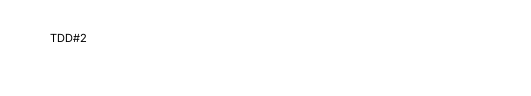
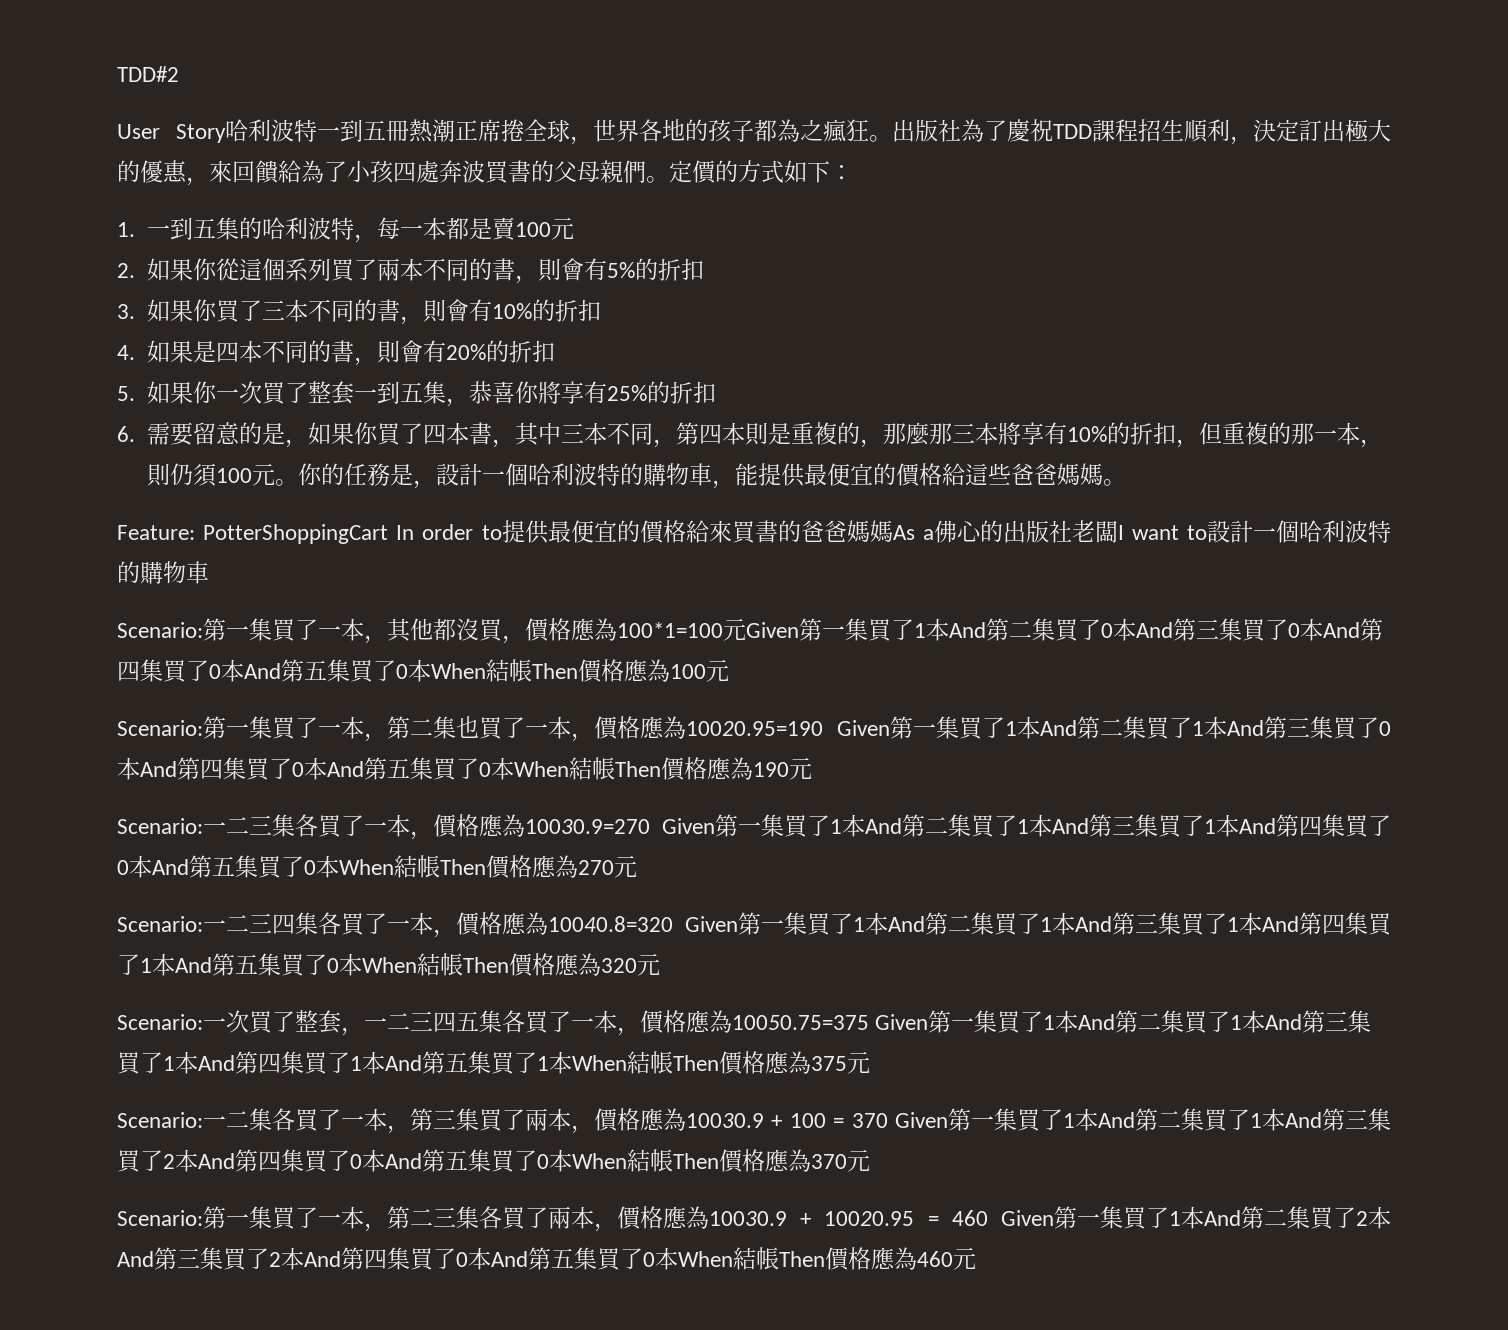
+ User Story哈利波特一到五冊熱潮正席捲全球，世界各地的孩子都為之瘋狂。出版社為了慶祝TDD課程招生順利，決定訂出極大的優惠，來回饋給為了小孩四處奔波買書的父母親們。定價的方式如下：
+ 1.一到五集的哈利波特，每一本都是賣100元
+ 2.如果你從這個系列買了兩本不同的書，則會有5%的折扣
+ 3.如果你買了三本不同的書，則會有10%的折扣
+ 4.如果是四本不同的書，則會有20%的折扣
+ 5.如果你一次買了整套一到五集，恭喜你將享有25%的折扣
+ 6.需要留意的是，如果你買了四本書，其中三本不同，第四本則是重複的，那麼那三本將享有10%的折扣，但重複的那一本，則仍須100元。你的任務是，設計一個哈利波特的購物車，能提供最便宜的價格給這些爸爸媽媽。
+ Feature: PotterShoppingCart In order to提供最便宜的價格給來買書的爸爸媽媽As a佛心的出版社老闆I want to設計一個哈利波特的購物車
+ Scenario:第一集買了一本，其他都沒買，價格應為100*1=100元Given第一集買了1本And第二集買了0本And第三集買了0本And第四集買了0本And第五集買了0本When結帳Then價格應為100元
+ Scenario:第一集買了一本，第二集也買了一本，價格應為10020.95=190 Given第一集買了1本And第二集買了1本And第三集買了0本And第四集買了0本And第五集買了0本When結帳Then價格應為190元
+ Scenario:一二三集各買了一本，價格應為10030.9=270 Given第一集買了1本And第二集買了1本And第三集買了1本And第四集買了0本And第五集買了0本When結帳Then價格應為270元
+ Scenario:一二三四集各買了一本，價格應為10040.8=320 Given第一集買了1本And第二集買了1本And第三集買了1本And第四集買了1本And第五集買了0本When結帳Then價格應為320元
+ Scenario:一次買了整套，一二三四五集各買了一本，價格應為10050.75=375 Given第一集買了1本And第二集買了1本And第三集買了1本And第四集買了1本And第五集買了1本When結帳Then價格應為375元
+ Scenario:一二集各買了一本，第三集買了兩本，價格應為10030.9 + 100 = 370 Given第一集買了1本And第二集買了1本And第三集買了2本And第四集買了0本And第五集買了0本When結帳Then價格應為370元
+ Scenario:第一集買了一本，第二三集各買了兩本，價格應為10030.9 + 10020.95 = 460 Given第一集買了1本And第二集買了2本And第三集買了2本And第四集買了0本And第五集買了0本When結帳Then價格應為460元

